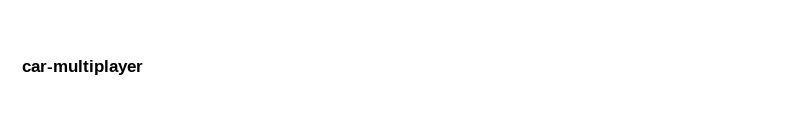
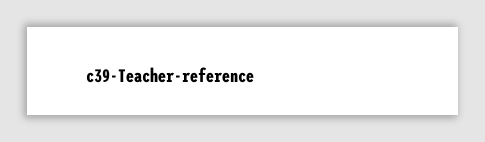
- car-multiplayer
+ c39-Teacher-reference

